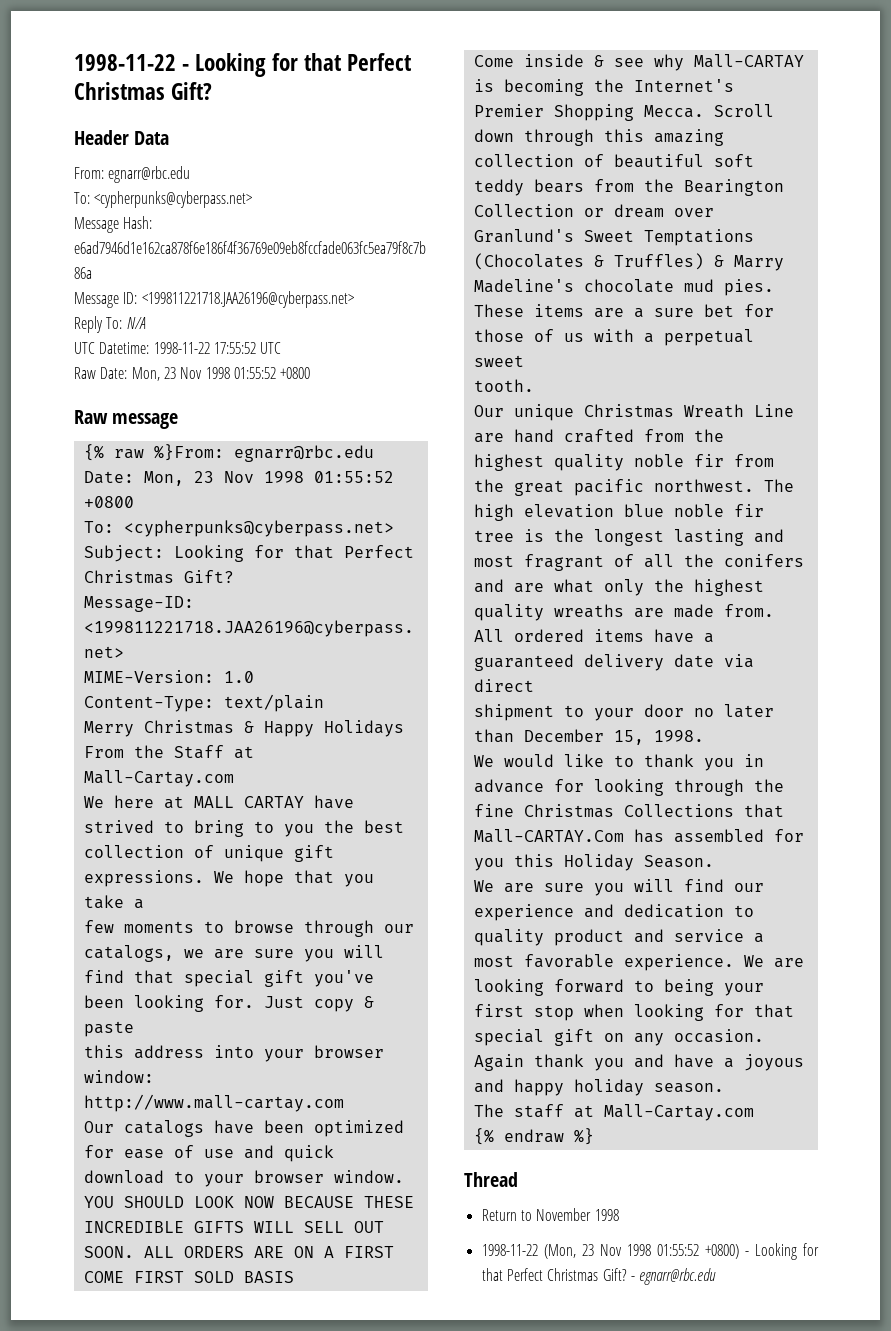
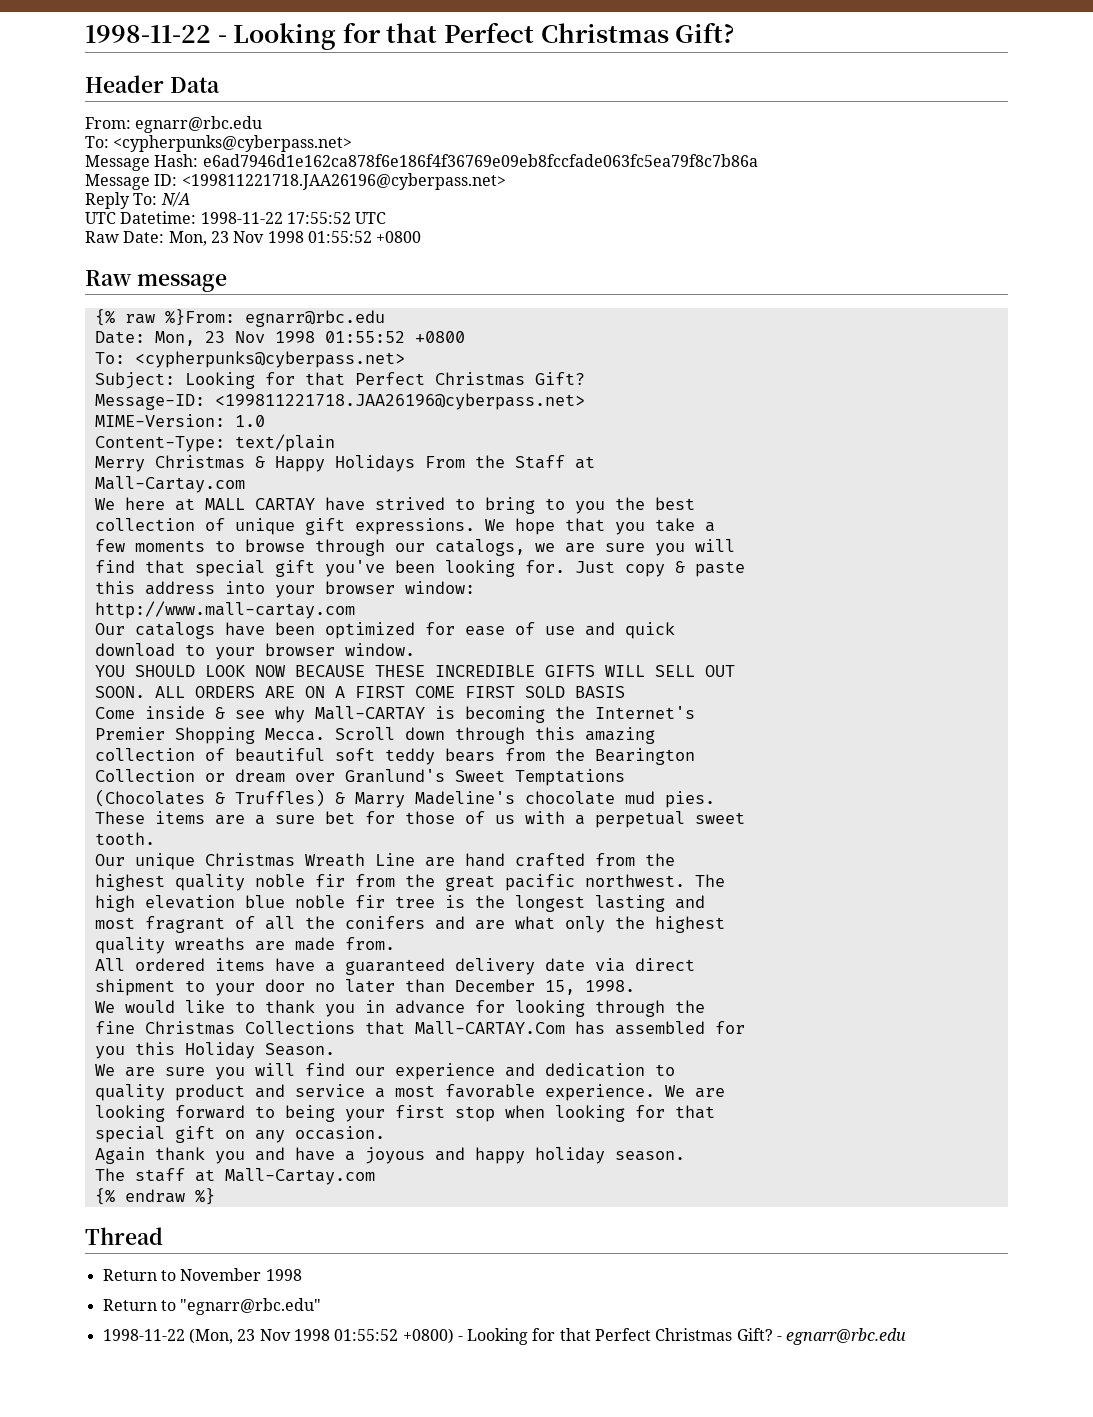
+ Return to "egnarr@rbc.edu"

